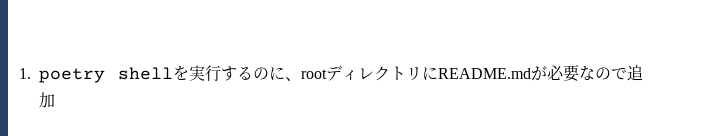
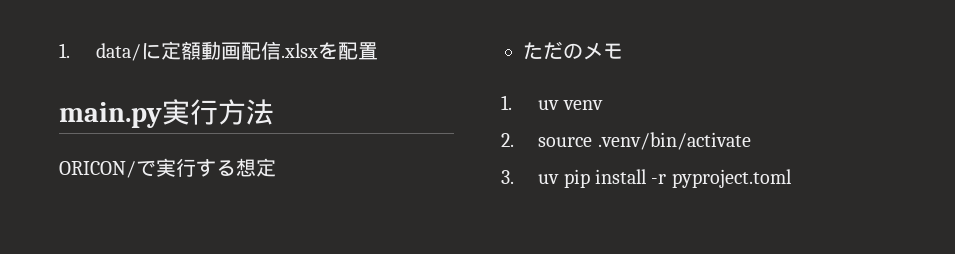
- 1. poetry shellを実行するのに、rootディレクトリにREADME.mdが必要なので追加
+ 1. data/に定額動画配信.xlsxを配置
+ main.py実行方法
+ ORICON/で実行する想定
+ ただのメモ
+ 1. uv venv
+ 2. source .venv/bin/activate
+ 3. uv pip install -r pyproject.toml

